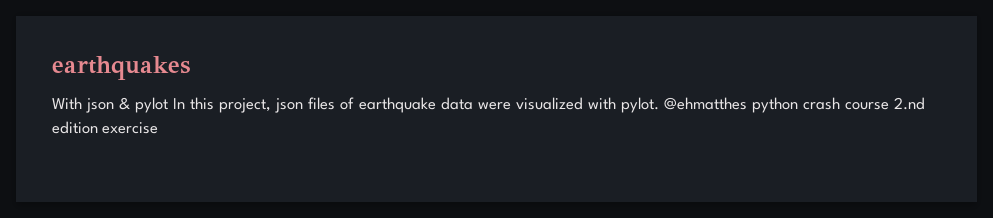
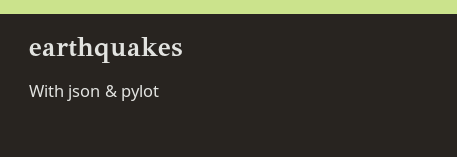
- With json & pylot In this project, json files of earthquake data were visualized with pylot. @ehmatthes python crash course 2.nd edition exercise
+ With json & pylot

